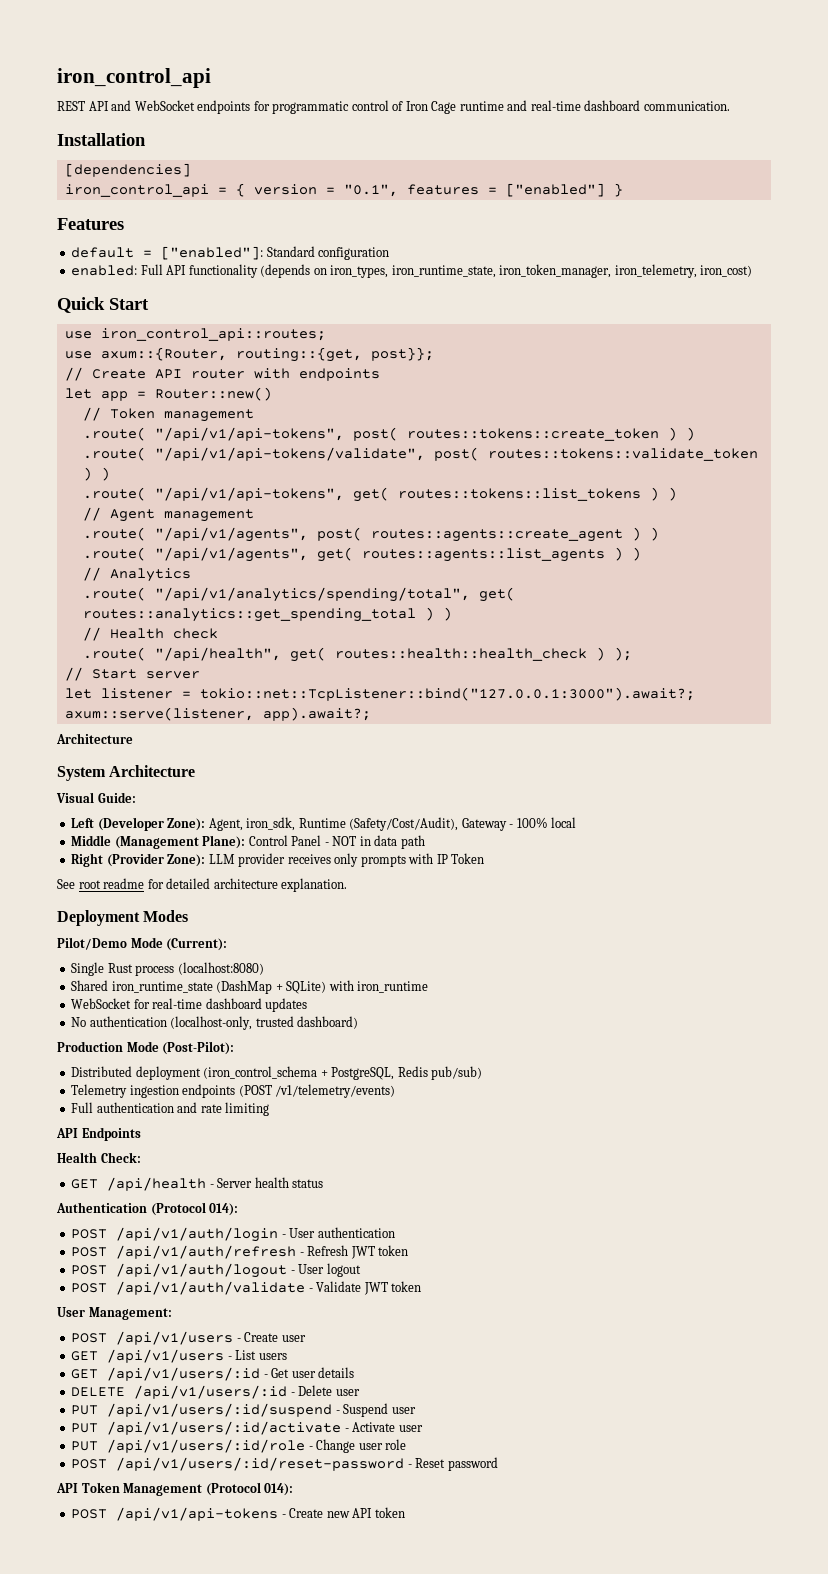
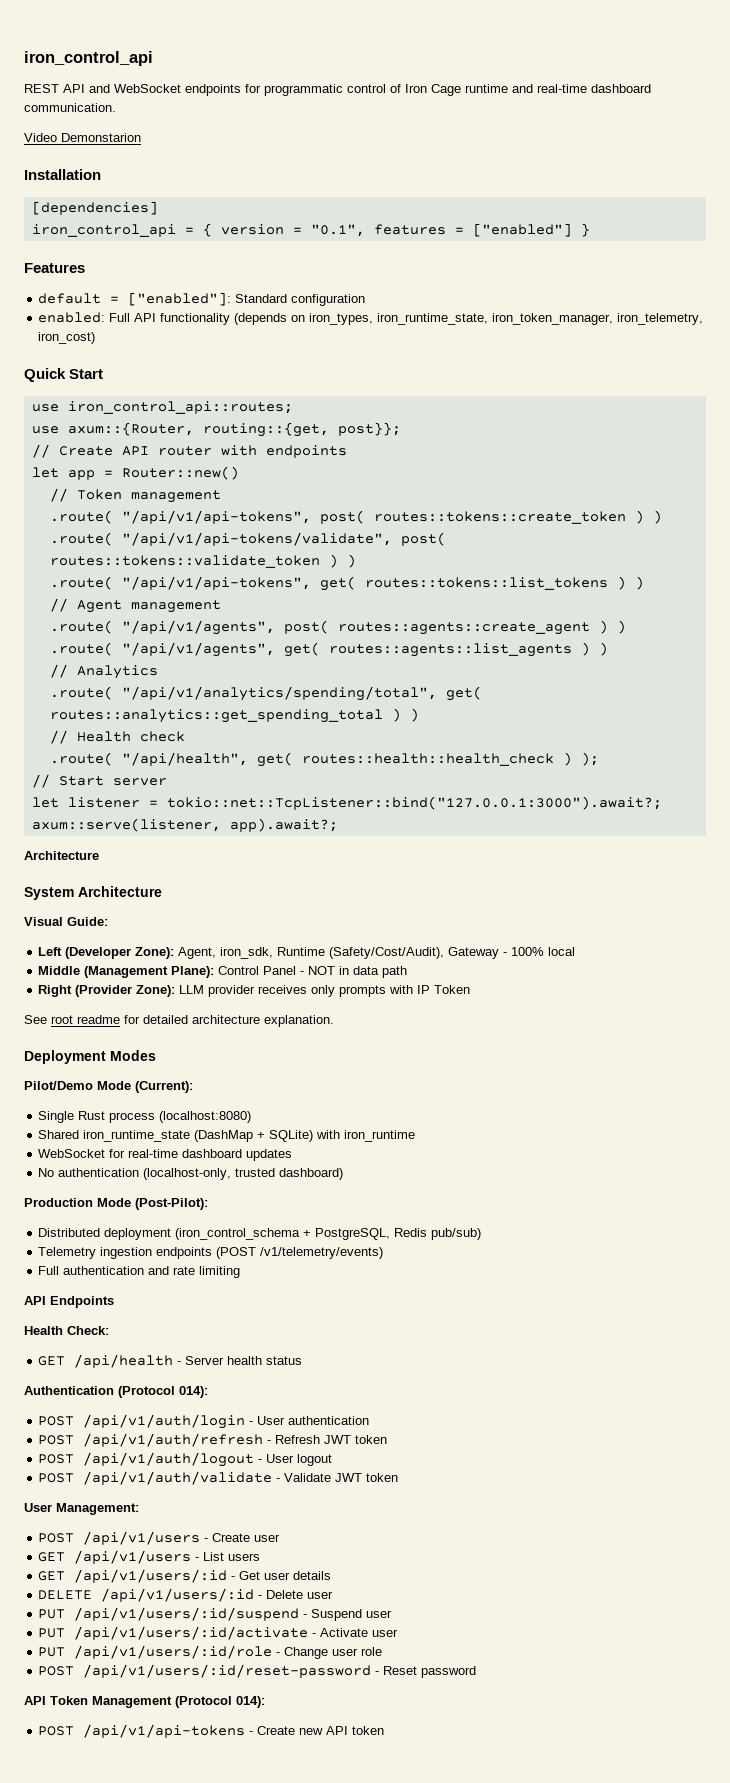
+ Video Demonstarion

